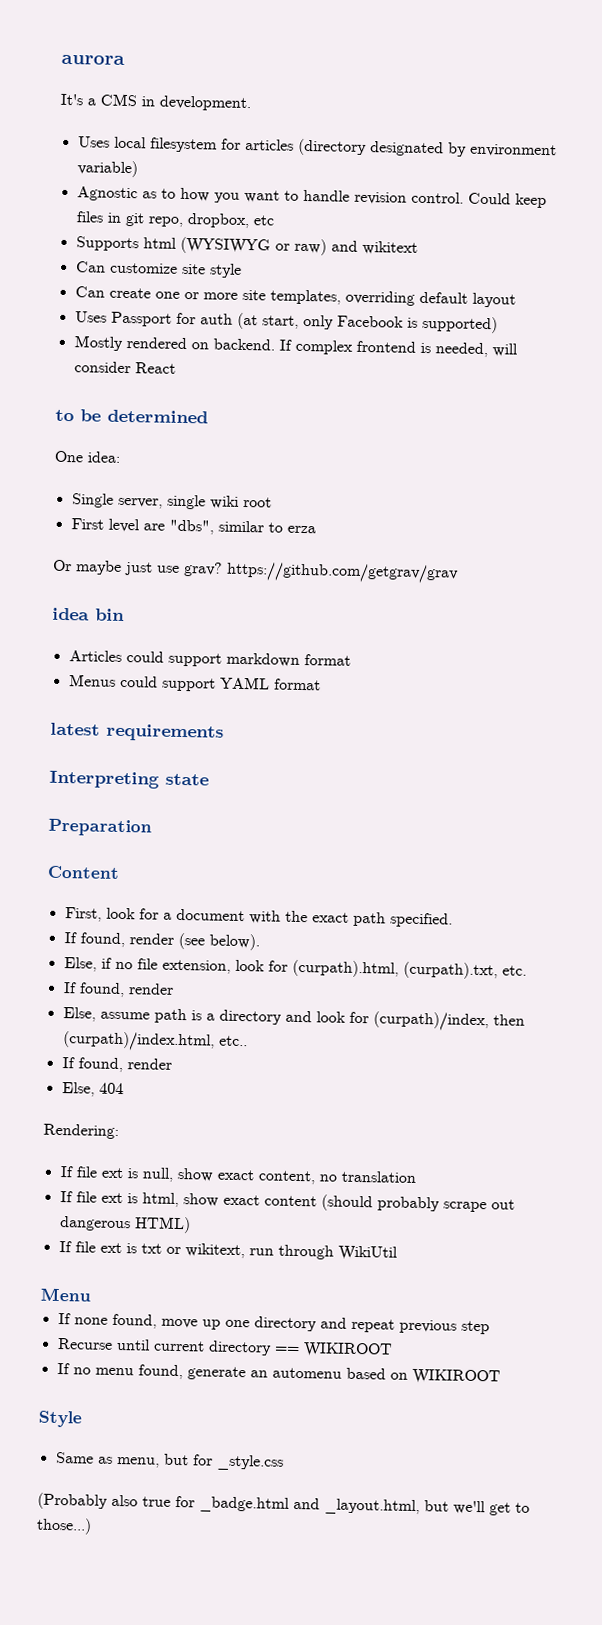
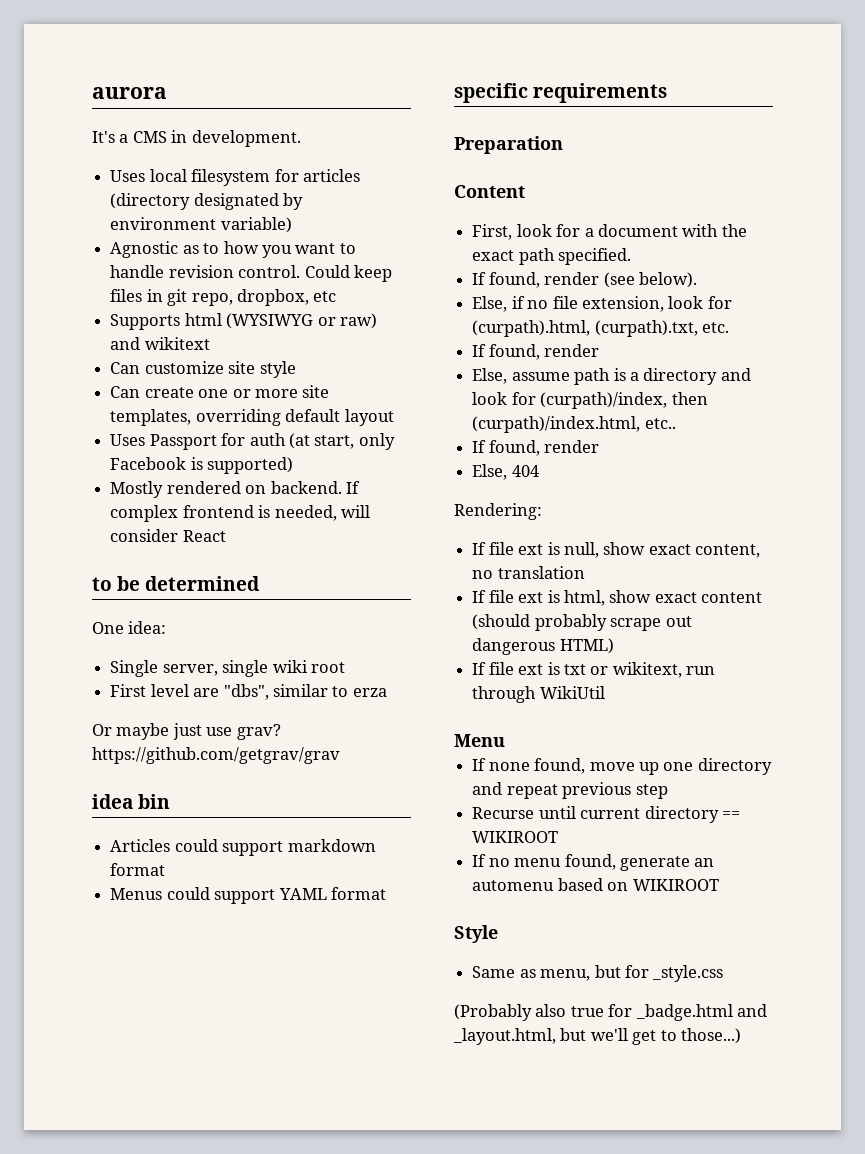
- latest requirements
+ specific requirements
- Interpreting state

